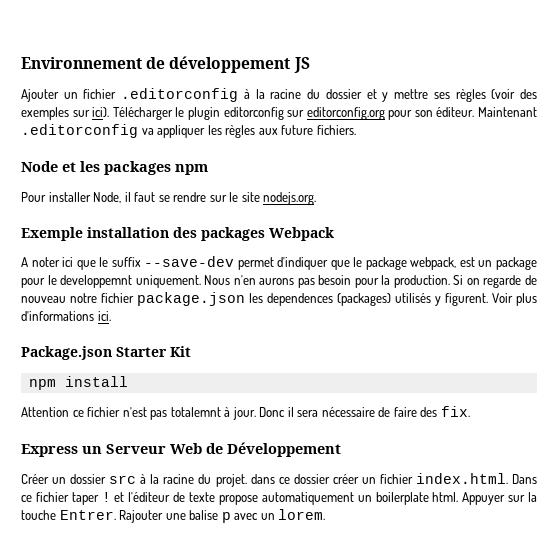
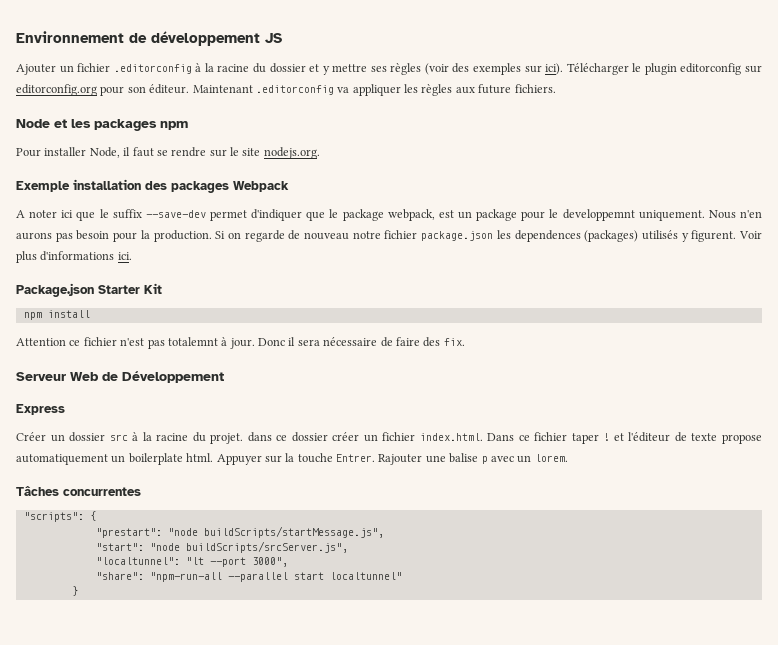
- Express un Serveur Web de Développement
+ Serveur Web de Développement
+ Express
+ Tâches concurrentes
+ "scripts": {
+ "prestart": "node buildScripts/startMessage.js",
+ "start": "node buildScripts/srcServer.js",
+ "localtunnel": "lt --port 3000",
+ "share": "npm-run-all --parallel start localtunnel"
+ }

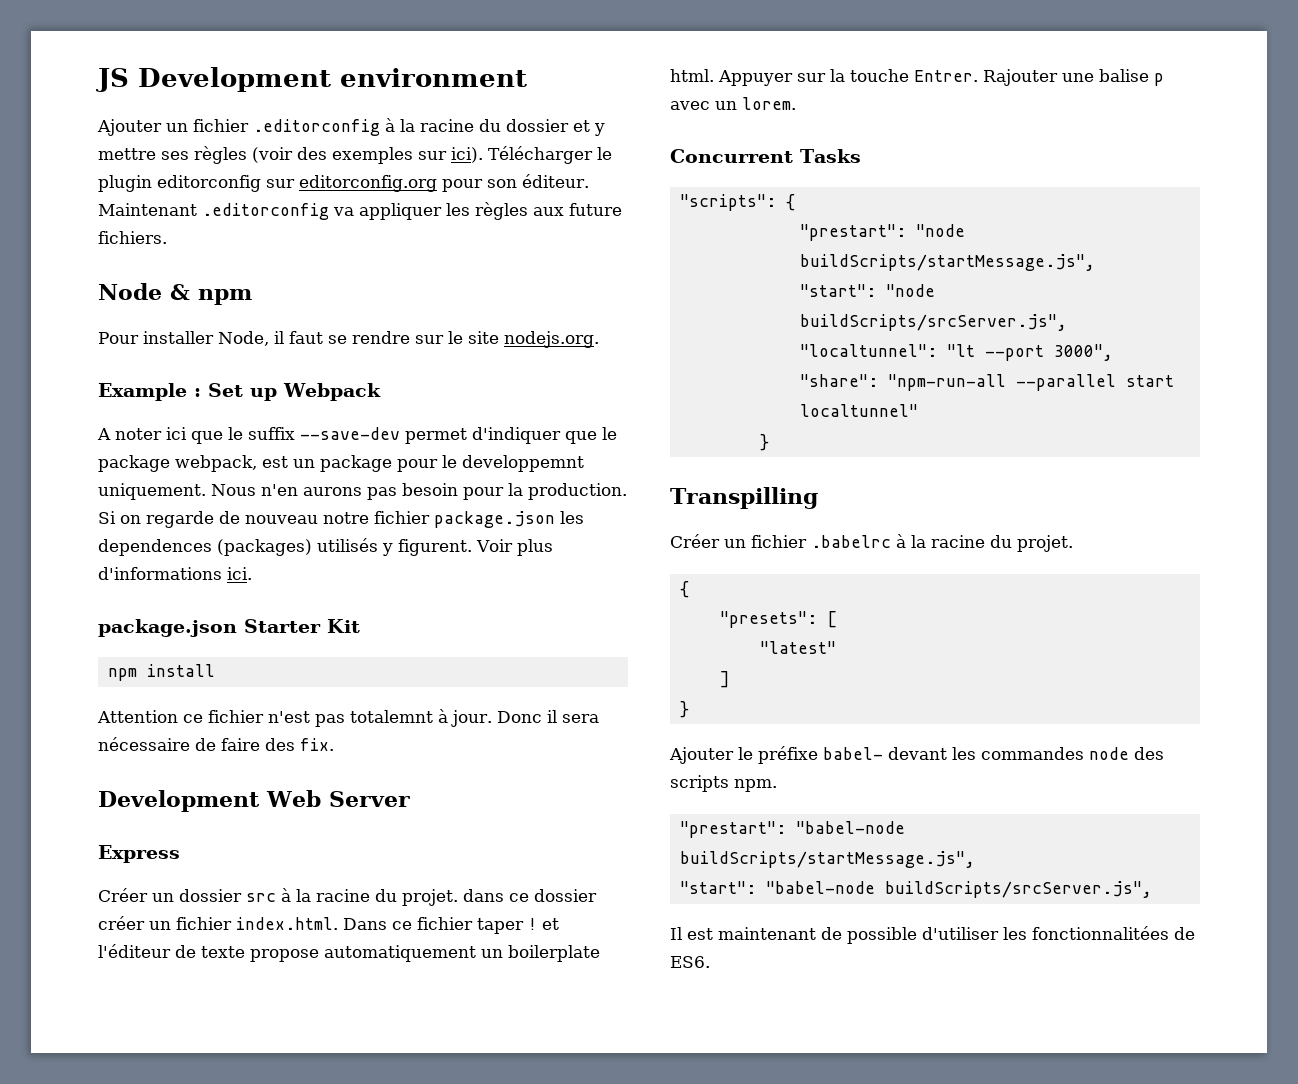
- Environnement de développement JS
+ JS Development environment
- Node et les packages npm
+ Node & npm
- Exemple installation des packages Webpack
+ Example : Set up Webpack
- Package.json Starter Kit
+ package.json Starter Kit
- Serveur Web de Développement
+ Development Web Server
- Tâches concurrentes
+ Concurrent Tasks
+ Transpilling
+ Créer un fichier .babelrc à la racine du projet.
+ {
+ "presets": [
+ "latest"
+ ]
+ }
+ Ajouter le préfixe babel- devant les commandes node des scripts npm.
+ "prestart": "babel-node buildScripts/startMessage.js",
+ "start": "babel-node buildScripts/srcServer.js",
+ Il est maintenant de possible d'utiliser les fonctionnalitées de ES6.

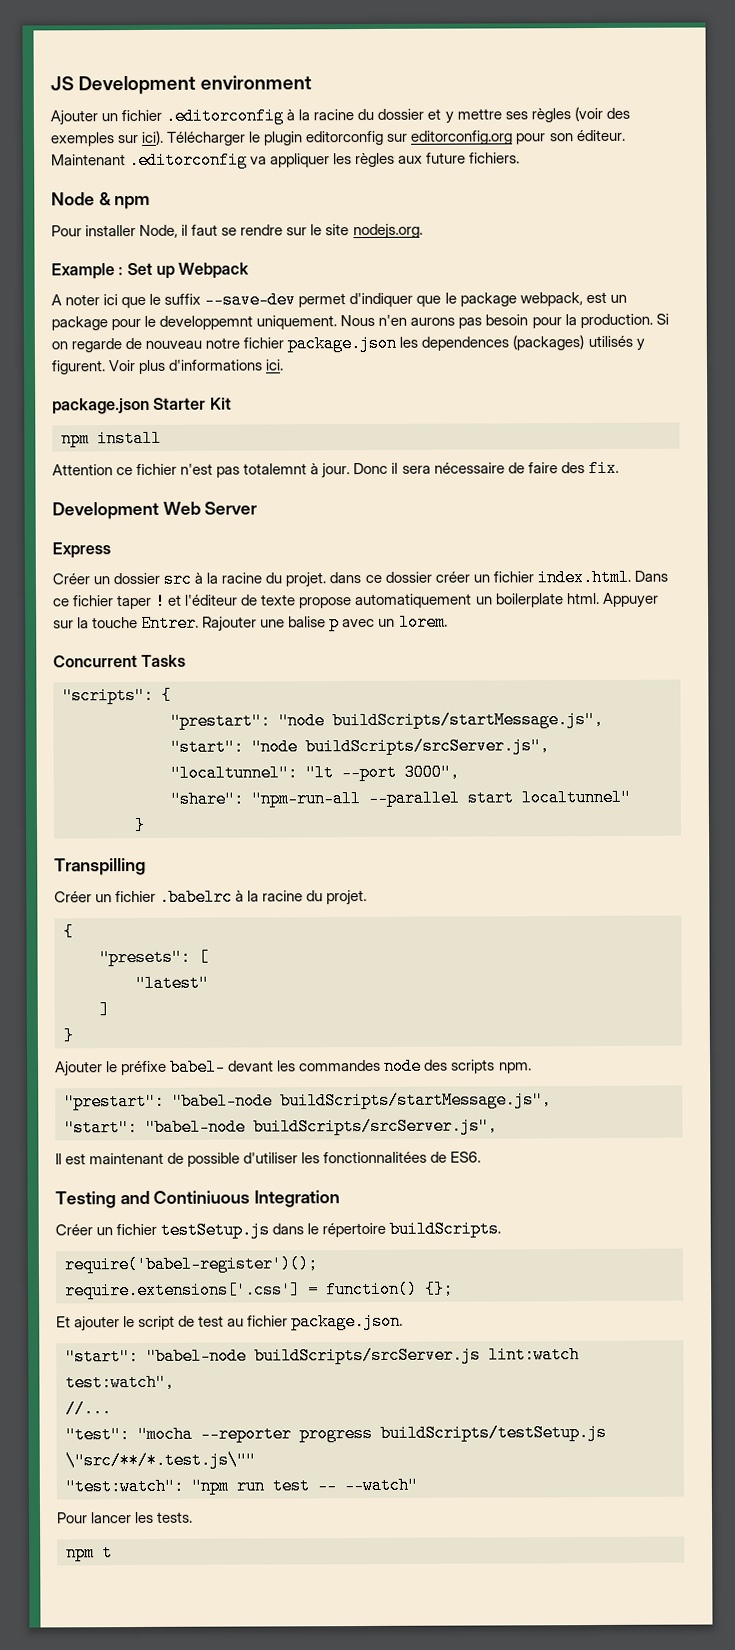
+ Testing and Continiuous Integration
+ Créer un fichier testSetup.js dans le répertoire buildScripts.
+ require('babel-register')();
+ require.extensions['.css'] = function() {};
+ Et ajouter le script de test au fichier package.json.
+ "start": "babel-node buildScripts/srcServer.js lint:watch test:watch",
+ //...
+ "test": "mocha --reporter progress buildScripts/testSetup.js \"src/**/*.test.js\""
+ "test:watch": "npm run test -- --watch"
+ Pour lancer les tests.
+ npm t

